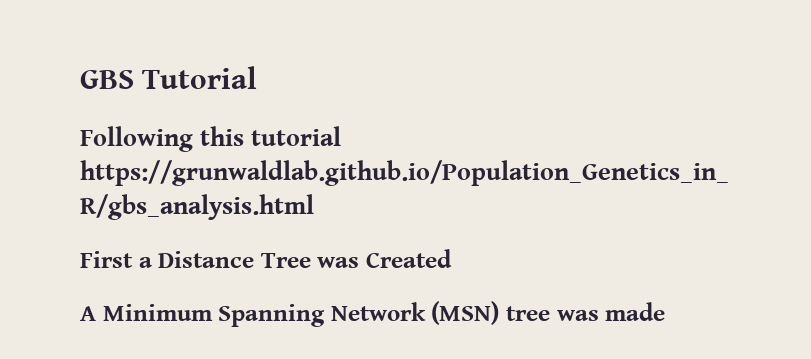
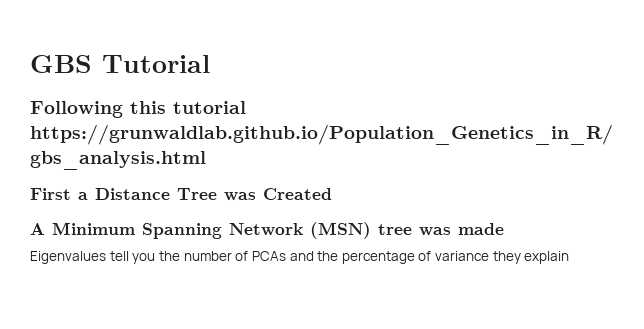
+ Eigenvalues tell you the number of PCAs and the percentage of variance they explain

